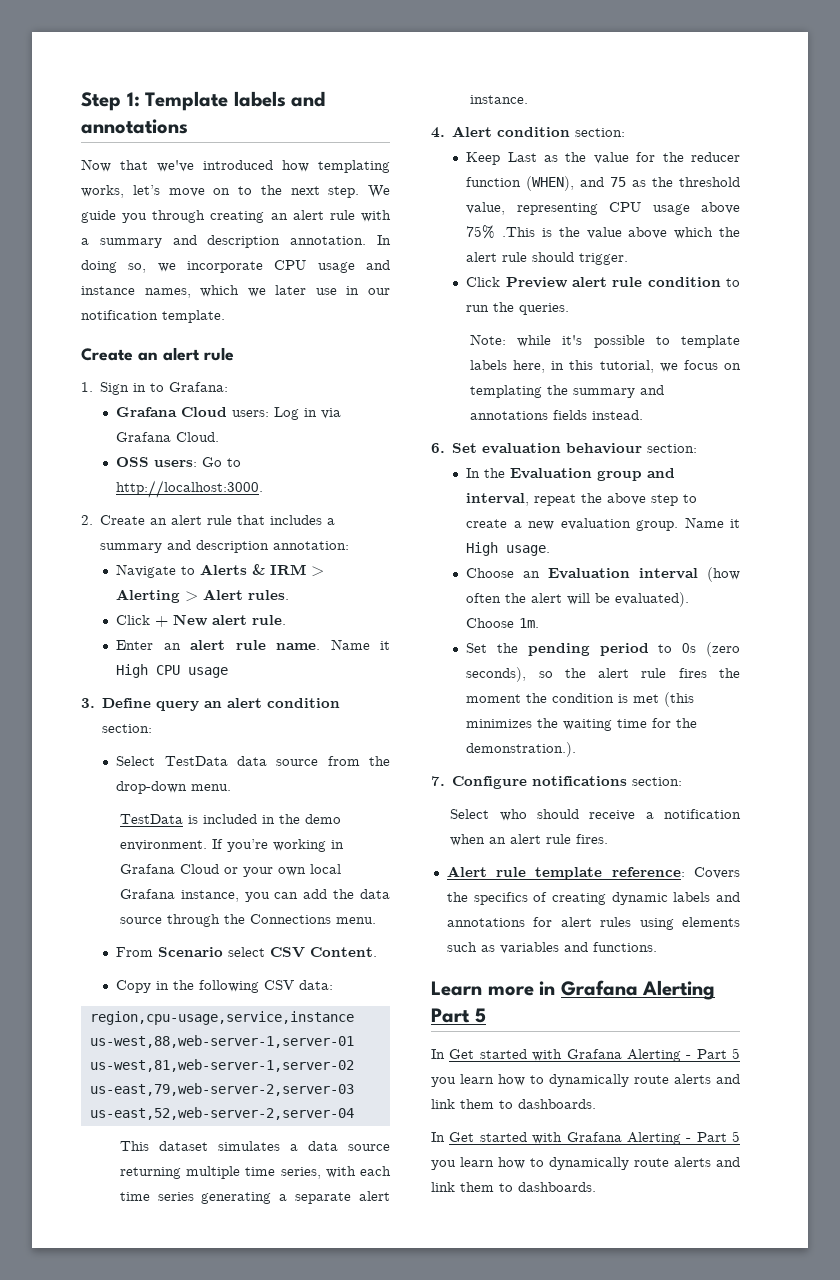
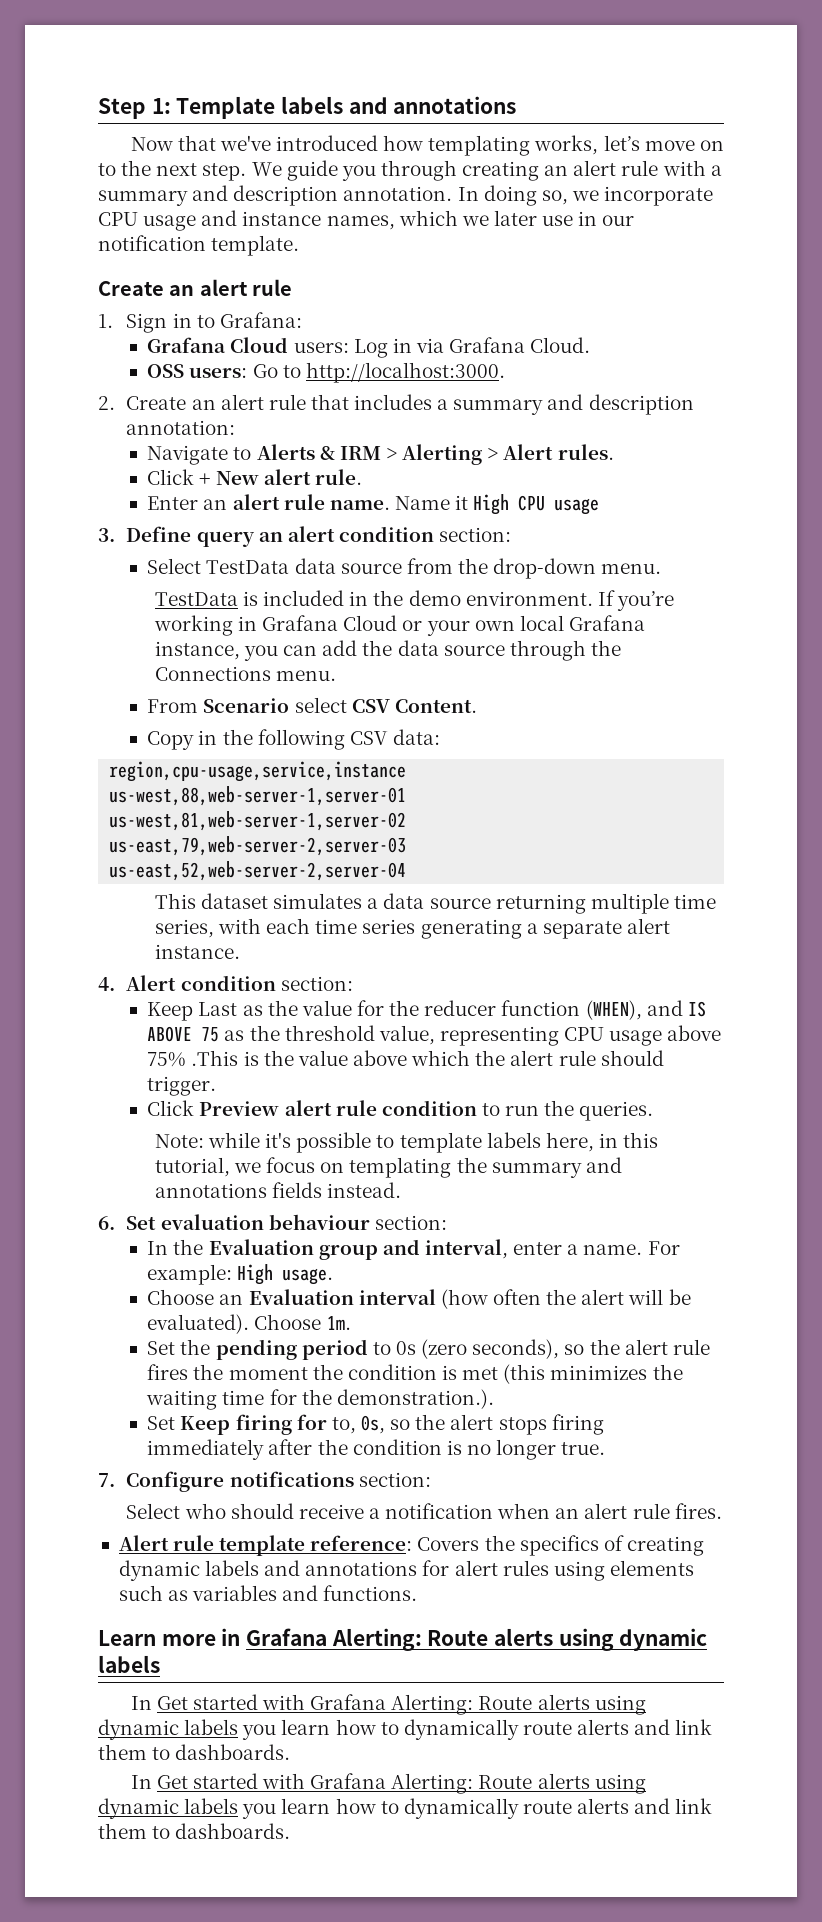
- Keep Last as the value for the reducer function (WHEN), and 75 as the threshold value, representing CPU usage above 75% .This is the value above which the alert rule should trigger.
+ Keep Last as the value for the reducer function (WHEN), and IS ABOVE 75 as the threshold value, representing CPU usage above 75% .This is the value above which the alert rule should trigger.
- In the Evaluation group and interval, repeat the above step to create a new evaluation group. Name it High usage.
+ In the Evaluation group and interval, enter a name. For example: High usage.
+ Set Keep firing for to, 0s, so the alert stops firing immediately after the condition is no longer true.
- Learn more in Grafana Alerting Part 5
- In Get started with Grafana Alerting - Part 5 you learn how to dynamically route alerts and link them to dashboards.
- In Get started with Grafana Alerting - Part 5 you learn how to dynamically route alerts and link them to dashboards.
+ Learn more in Grafana Alerting: Route alerts using dynamic labels
+ In Get started with Grafana Alerting: Route alerts using dynamic labels you learn how to dynamically route alerts and link them to dashboards.
+ In Get started with Grafana Alerting: Route alerts using dynamic labels you learn how to dynamically route alerts and link them to dashboards.

